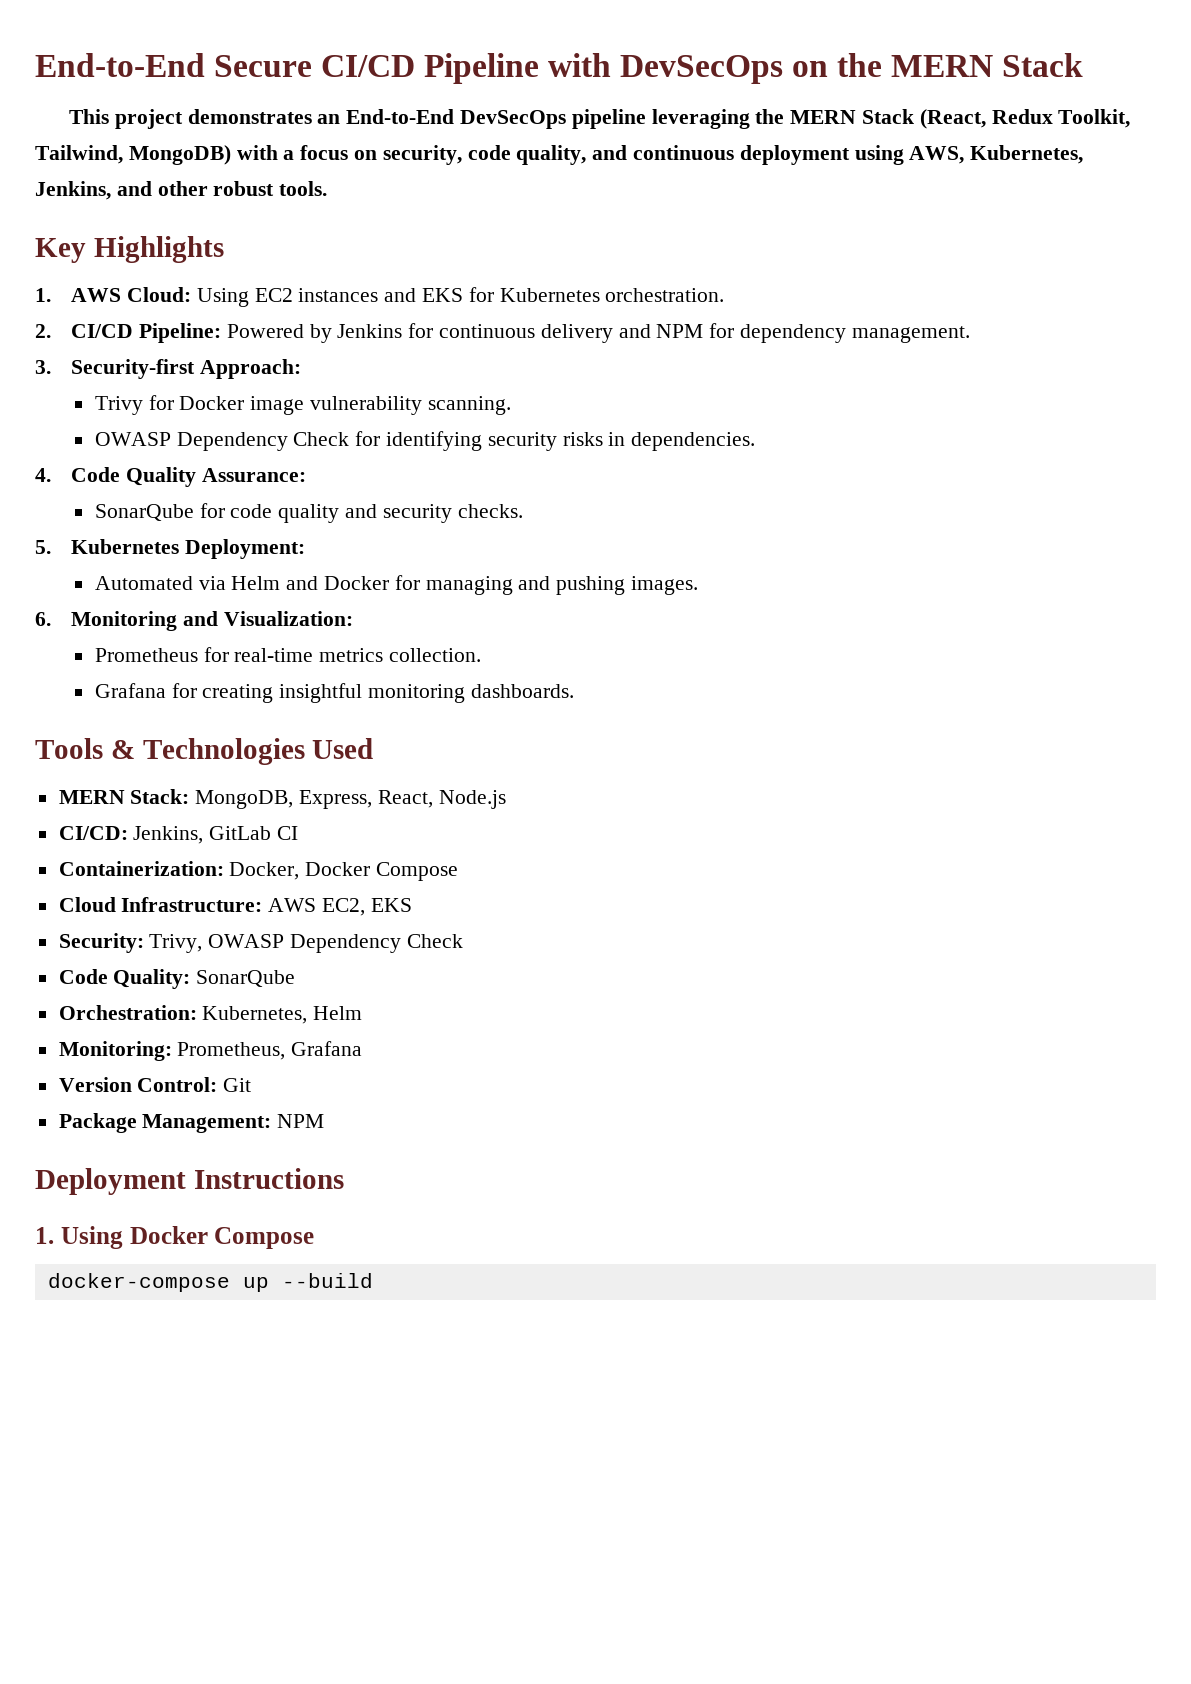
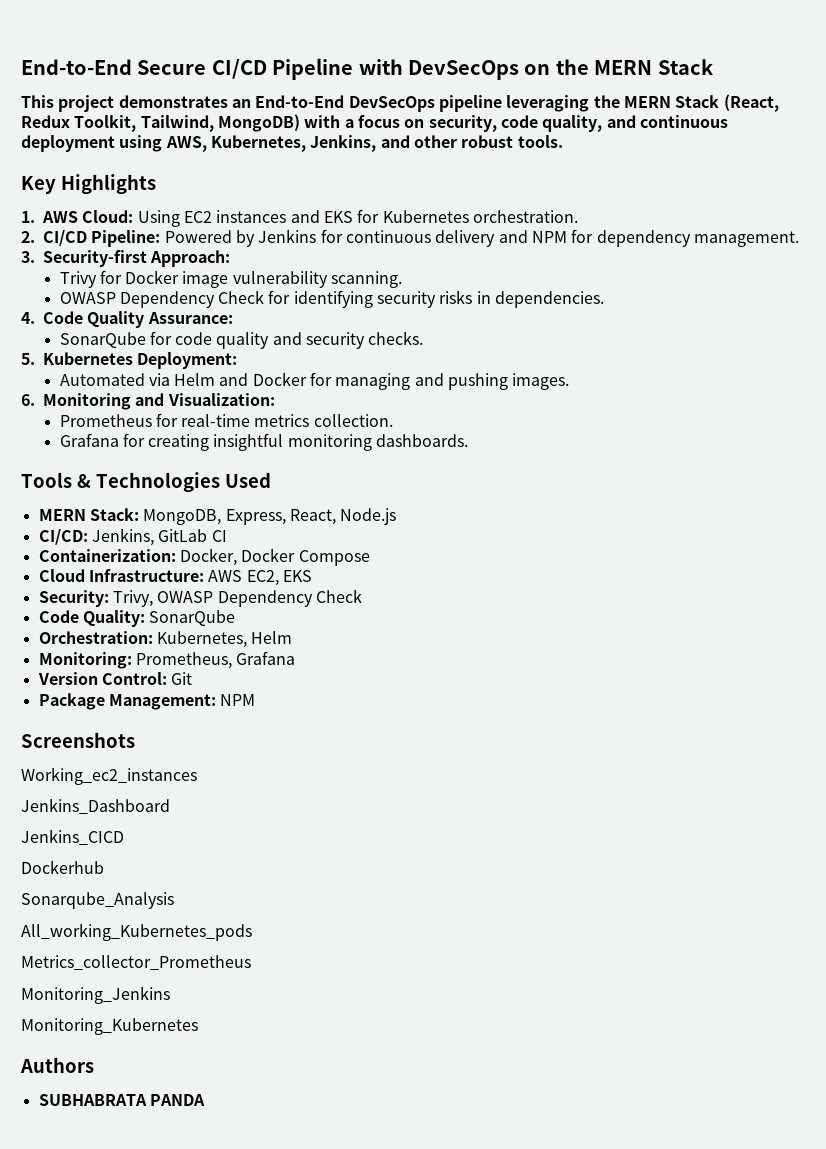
- Deployment Instructions
- 1. Using Docker Compose
- docker-compose up --build
+ Screenshots
+ Working_ec2_instances
+ Jenkins_Dashboard
+ Jenkins_CICD
+ Dockerhub
+ Sonarqube_Analysis
+ All_working_Kubernetes_pods
+ Metrics_collector_Prometheus
+ Monitoring_Jenkins
+ Monitoring_Kubernetes
+ Authors
+ SUBHABRATA PANDA

